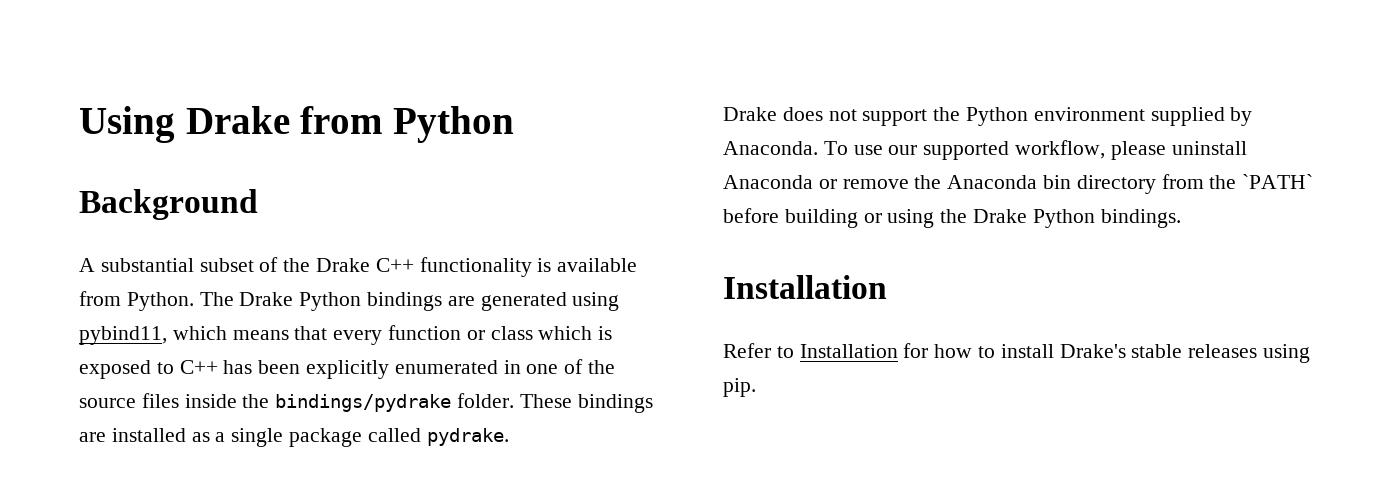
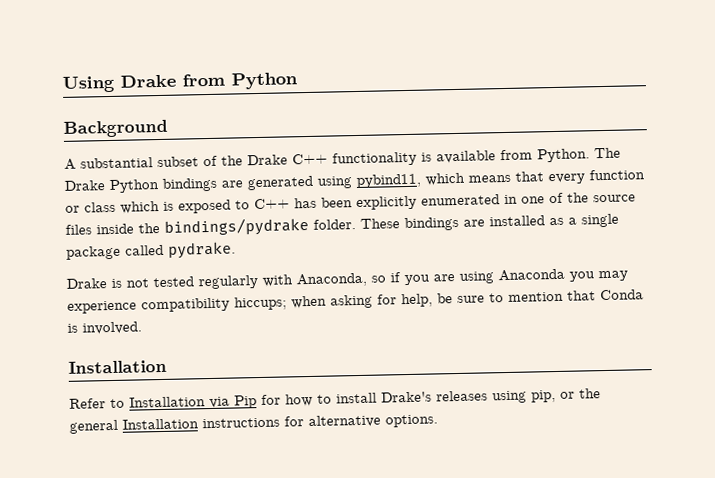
- Drake does not support the Python environment supplied by Anaconda. To use our supported workflow, please uninstall Anaconda or remove the Anaconda bin directory from the `PATH` before building or using the Drake Python bindings.
+ Drake is not tested regularly with Anaconda, so if you are using Anaconda you may experience compatibility hiccups; when asking for help, be sure to mention that Conda is involved.
- Refer to Installation for how to install Drake's stable releases using pip.
+ Refer to Installation via Pip for how to install Drake's releases using pip, or the general Installation instructions for alternative options.

